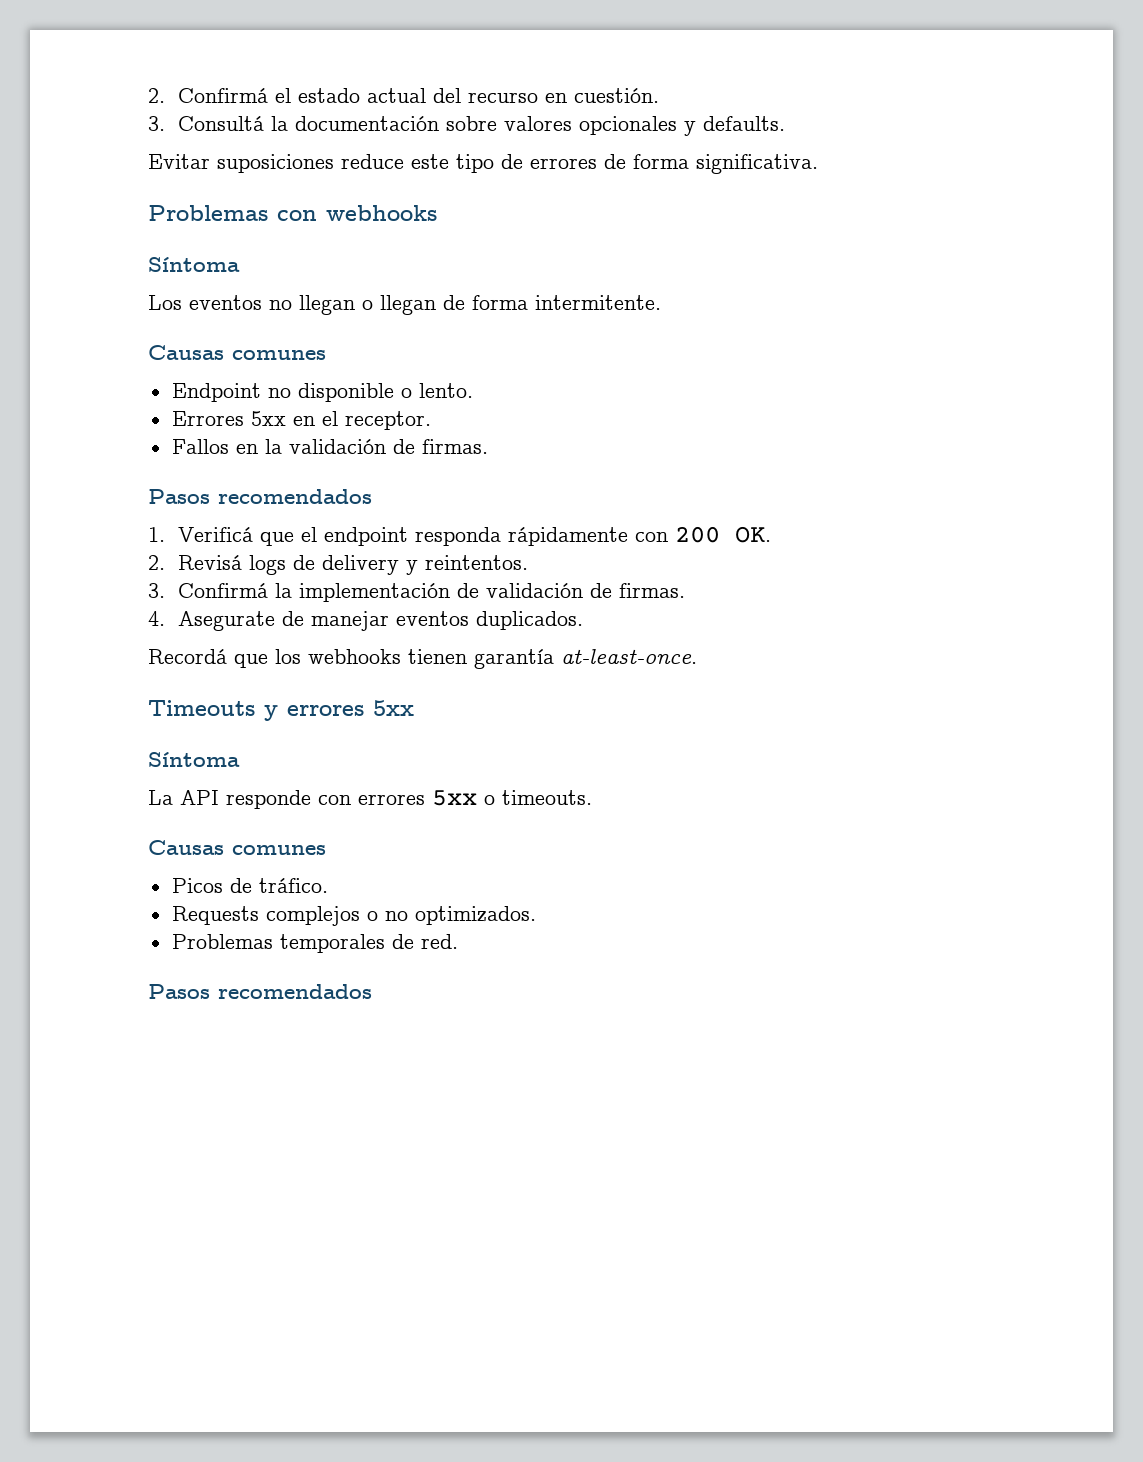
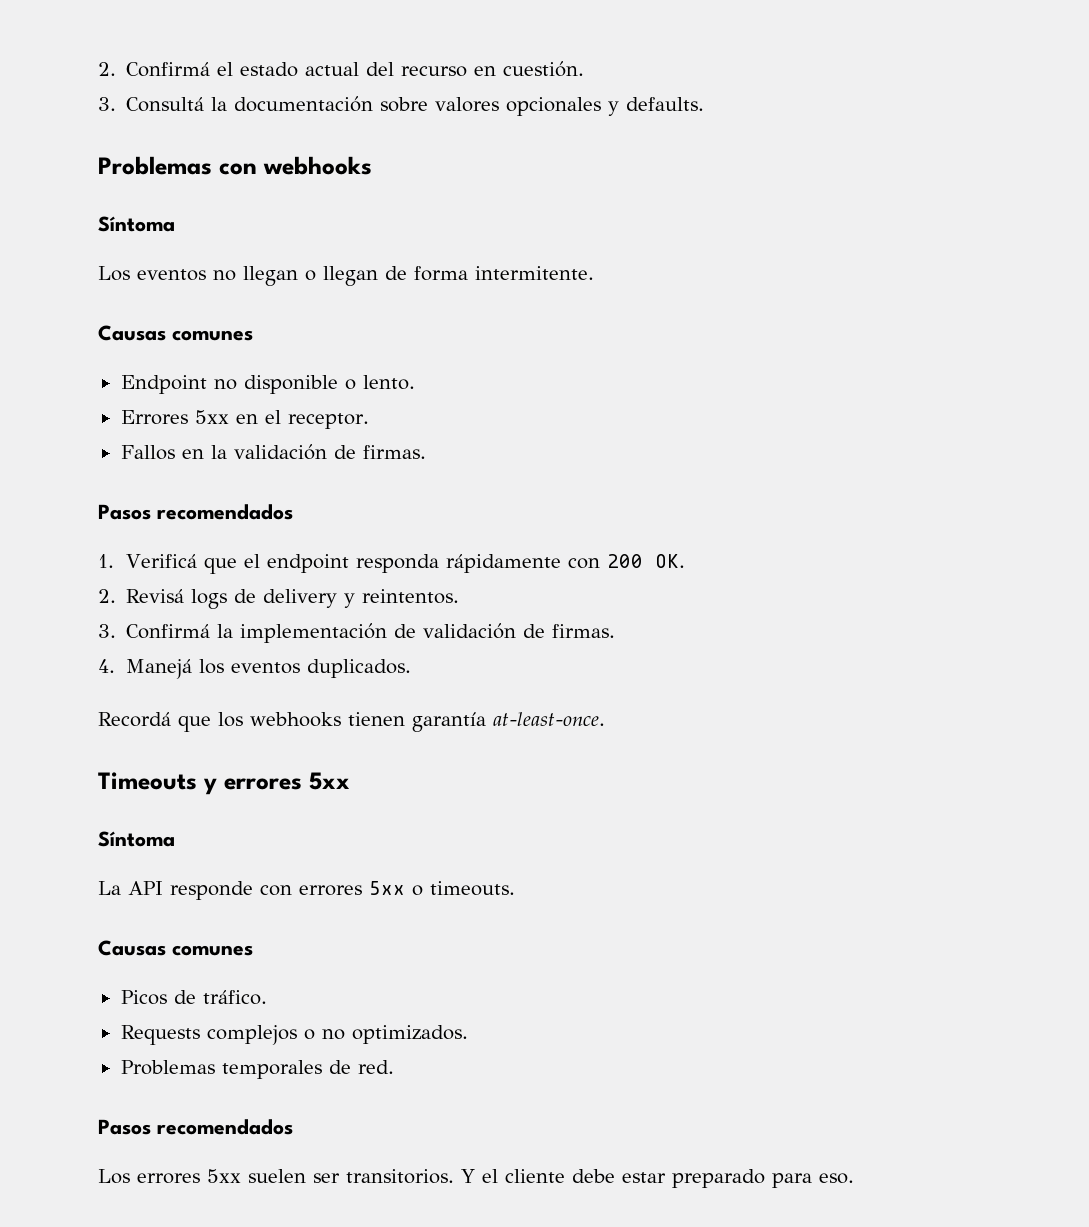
- Evitar suposiciones reduce este tipo de errores de forma significativa.
- 4. Asegurate de manejar eventos duplicados.
+ 4. Manejá los eventos duplicados.
+ Los errores 5xx suelen ser transitorios. Y el cliente debe estar preparado para eso.

